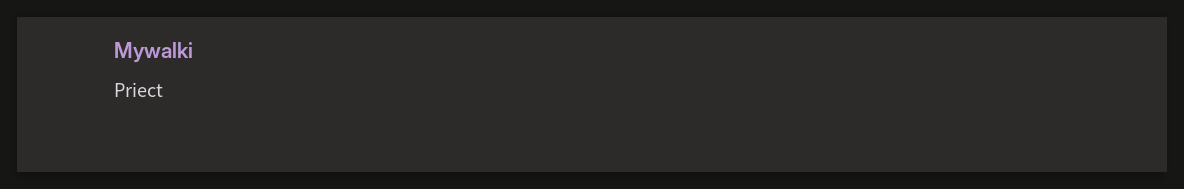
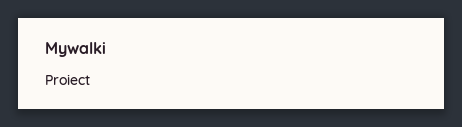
- Priect
+ Proiect

